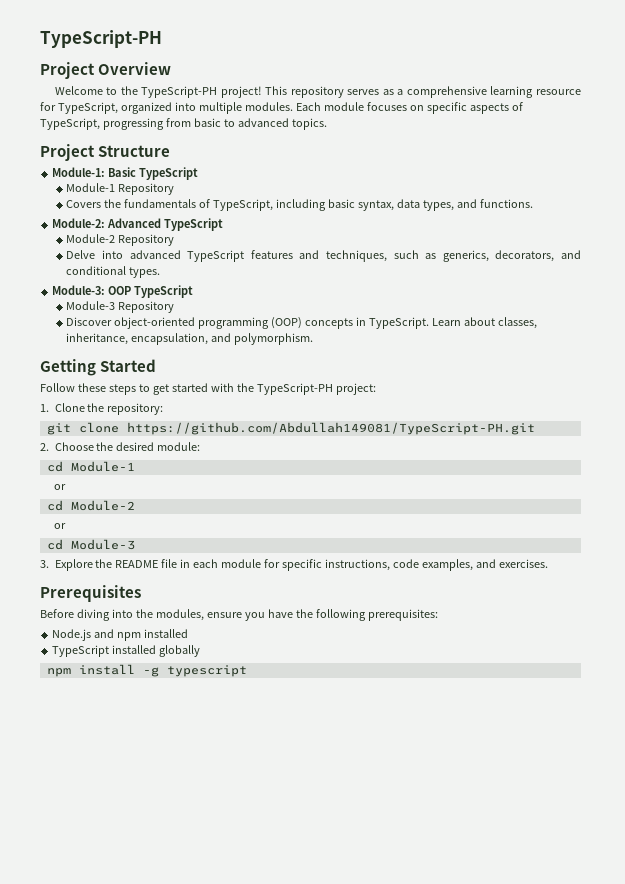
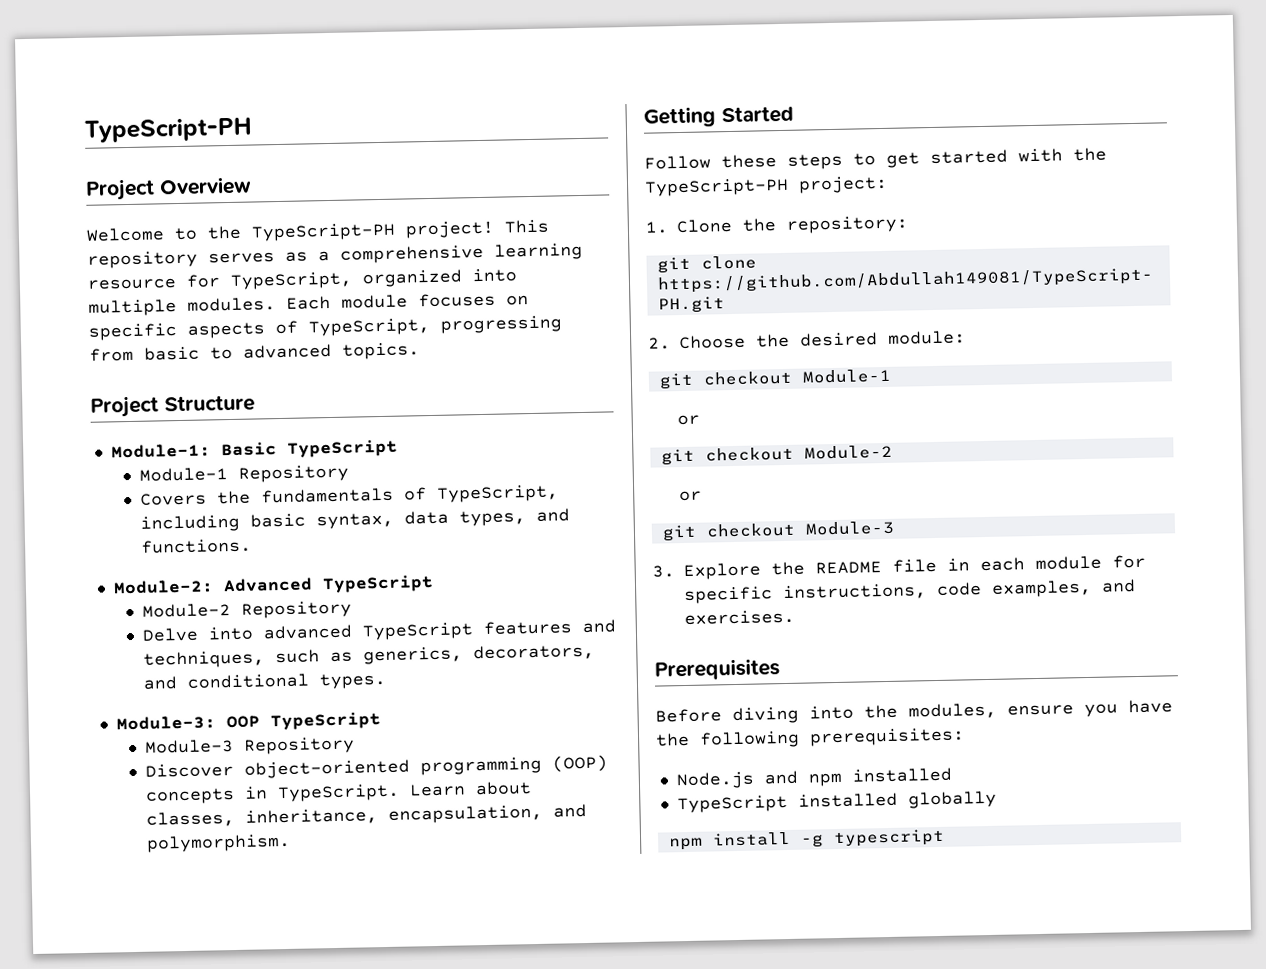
- cd Module-1
+ git checkout Module-1
- cd Module-2
+ git checkout Module-2
- cd Module-3
+ git checkout Module-3

